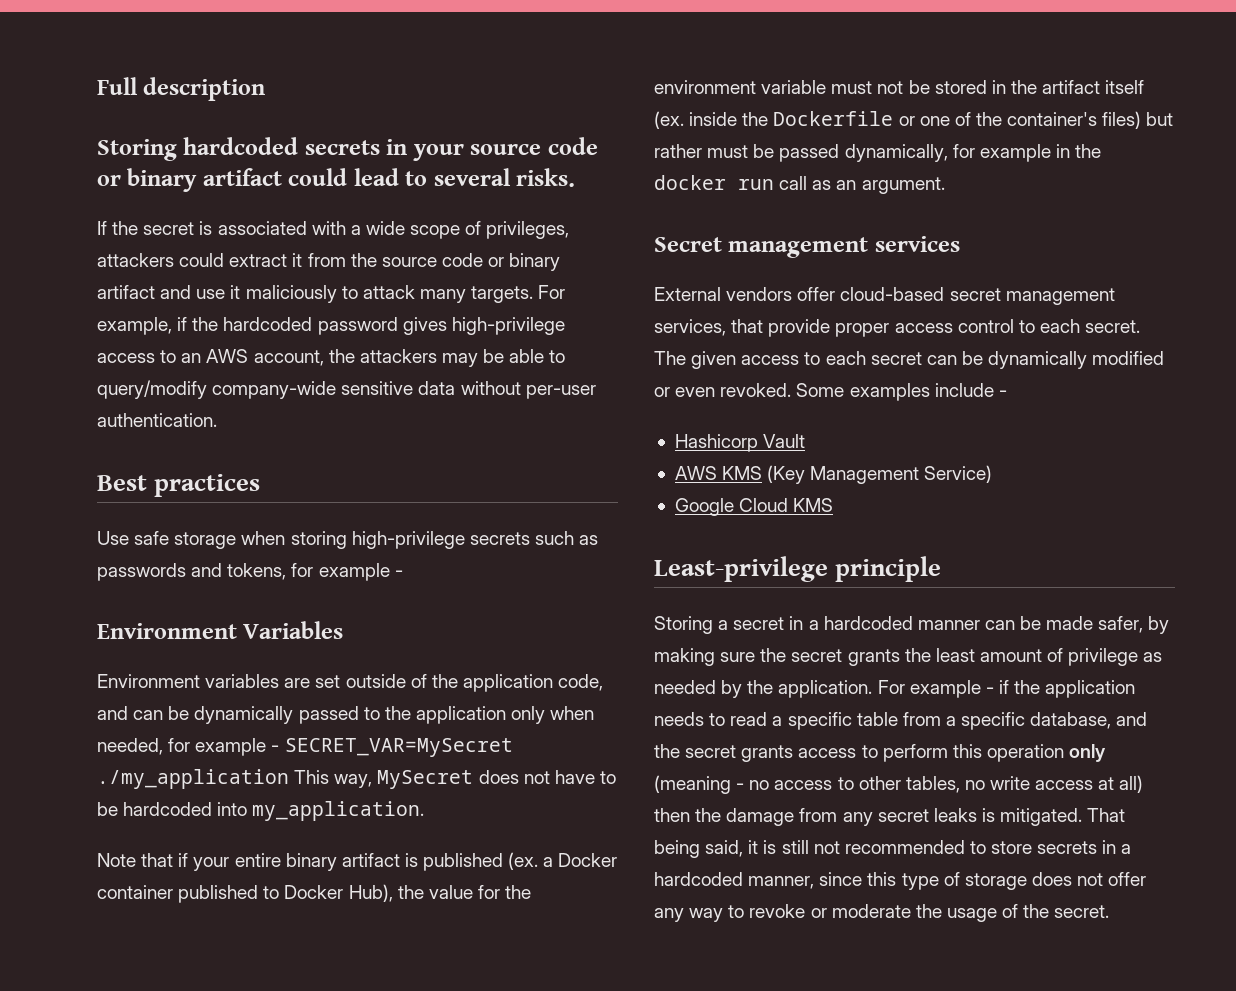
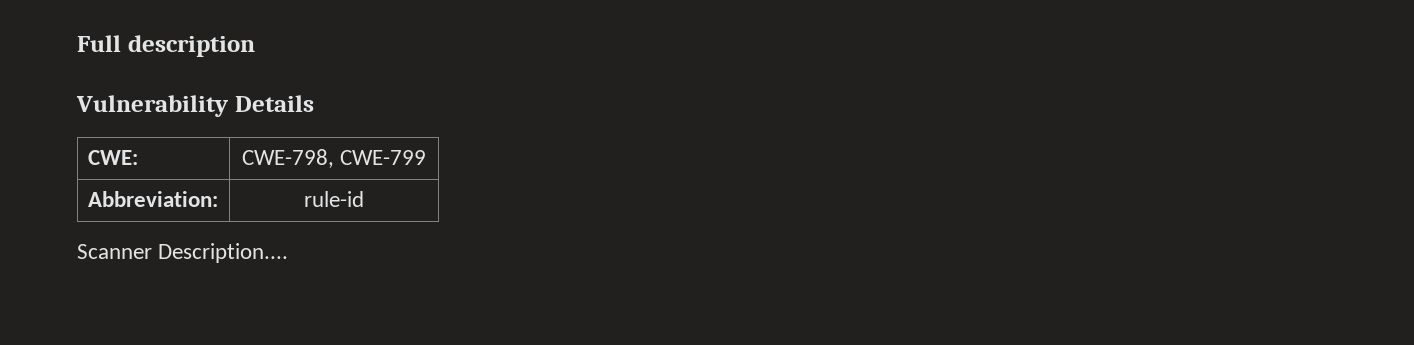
- Storing hardcoded secrets in your source code or binary artifact could lead to several risks.
- If the secret is associated with a wide scope of privileges, attackers could extract it from the source code or binary artifact and use it maliciously to attack many targets. For example, if the hardcoded password gives high-privilege access to an AWS account, the attackers may be able to query/modify company-wide sensitive data without per-user authentication.
- Best practices
- Use safe storage when storing high-privilege secrets such as passwords and tokens, for example -
- Environment Variables
- Environment variables are set outside of the application code, and can be dynamically passed to the application only when needed, for example - SECRET_VAR=MySecret ./my_application This way, MySecret does not have to be hardcoded into my_application.
- Note that if your entire binary artifact is published (ex. a Docker container published to Docker Hub), the value for the environment variable must not be stored in the artifact itself (ex. inside the Dockerfile or one of the container's files) but rather must be passed dynamically, for example in the docker run call as an argument.
- Secret management services
- External vendors offer cloud-based secret management services, that provide proper access control to each secret. The given access to each secret can be dynamically modified or even revoked. Some examples include -
- Hashicorp Vault
- AWS KMS (Key Management Service)
- Google Cloud KMS
- Least-privilege principle
- Storing a secret in a hardcoded manner can be made safer, by making sure the secret grants the least amount of privilege as needed by the application. For example - if the application needs to read a specific table from a specific database, and the secret grants access to perform this operation only (meaning - no access to other tables, no write access at all) then the damage from any secret leaks is mitigated. That being said, it is still not recommended to store secrets in a hardcoded manner, since this type of storage does not offer any way to revoke or moderate the usage of the secret.
+ Vulnerability Details
+ CWE: | CWE-798, CWE-799
+ Abbreviation: | rule-id
+ Scanner Description....

